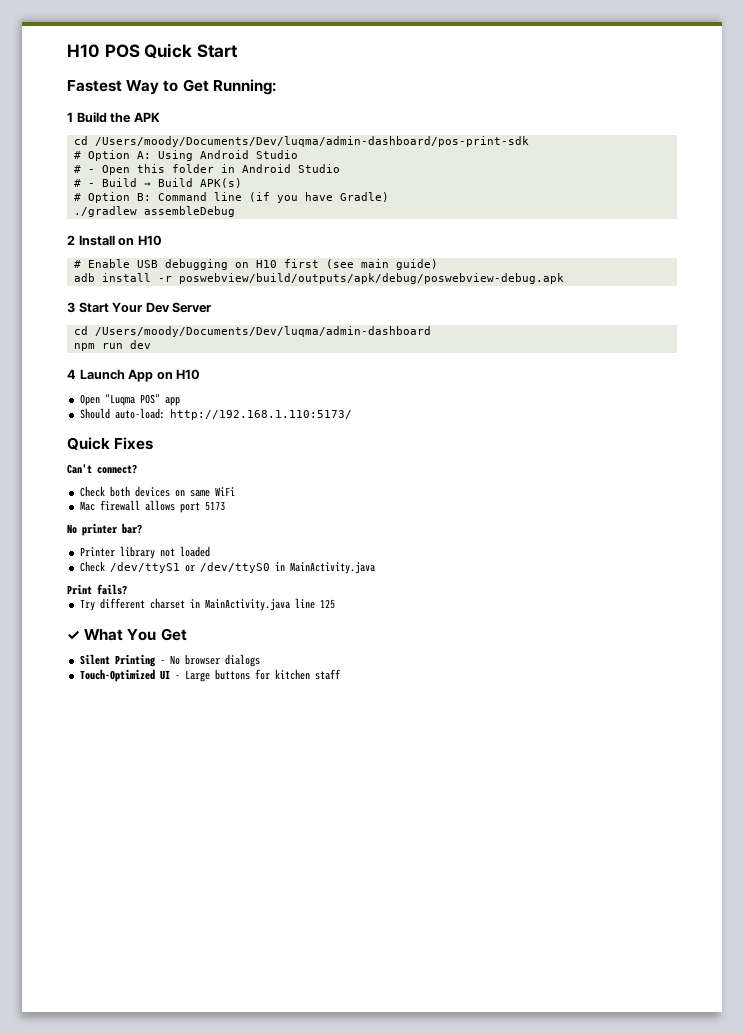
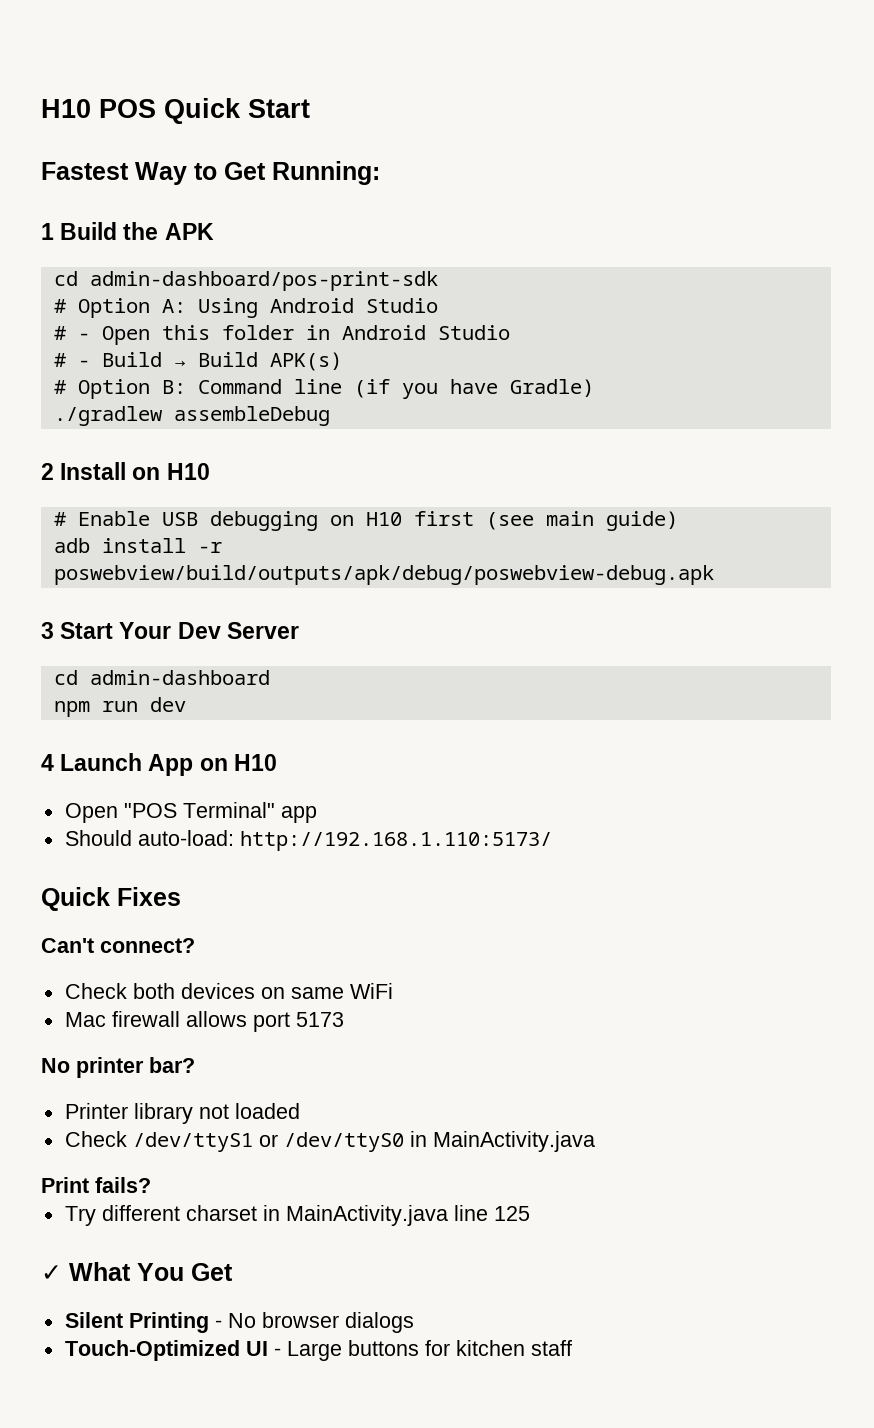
- cd /Users/moody/Documents/Dev/luqma/admin-dashboard/pos-print-sdk
+ cd admin-dashboard/pos-print-sdk
- cd /Users/moody/Documents/Dev/luqma/admin-dashboard
+ cd admin-dashboard
- Open "Luqma POS" app
+ Open "POS Terminal" app

